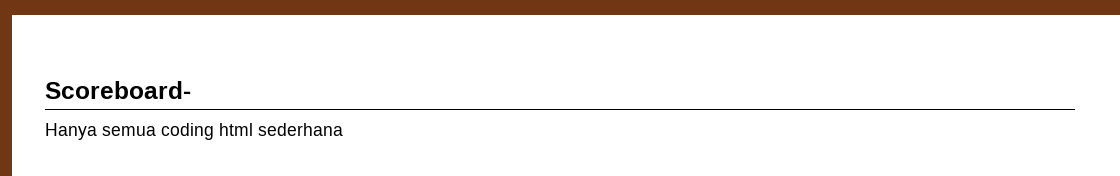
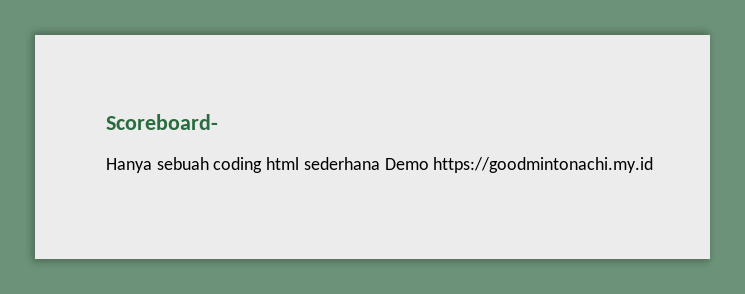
- Hanya semua coding html sederhana
+ Hanya sebuah coding html sederhana Demo https://goodmintonachi.my.id

